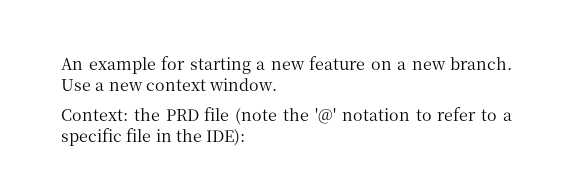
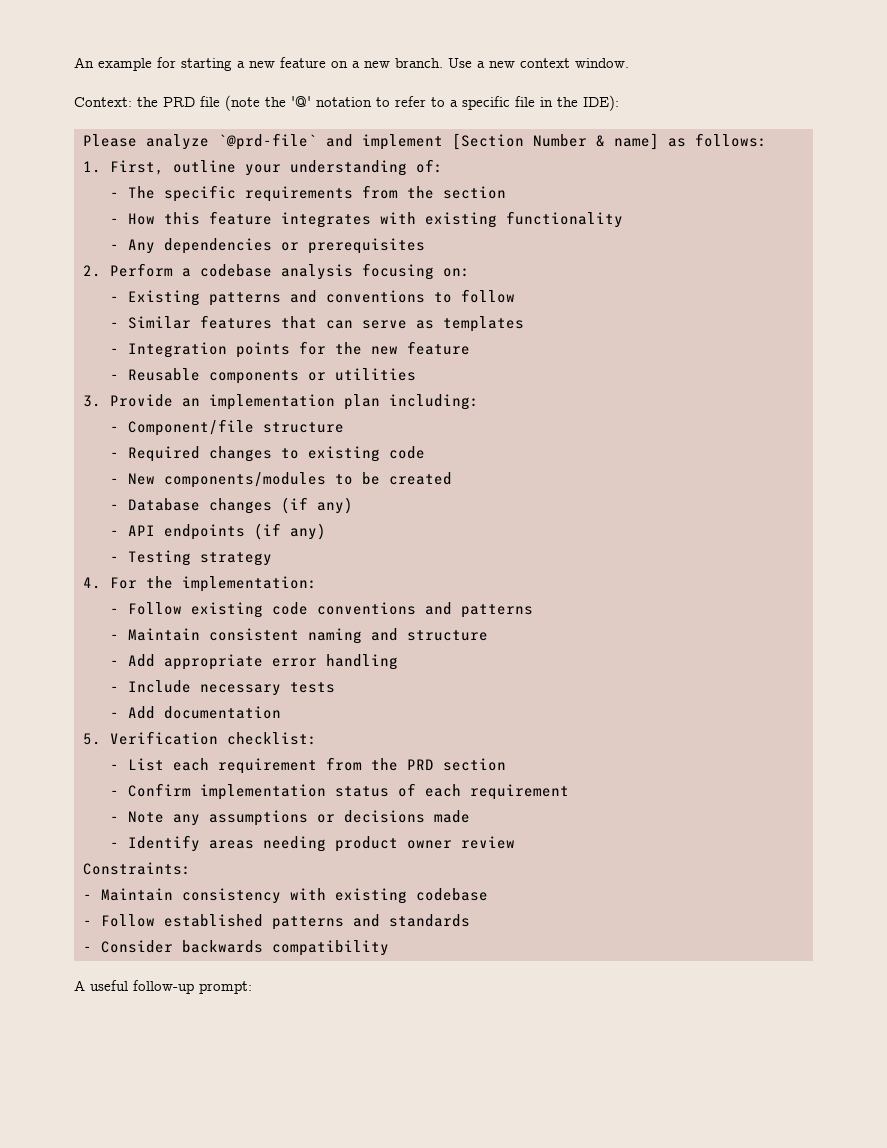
+ Please analyze `@prd-file` and implement [Section Number & name] as follows:
+ 1. First, outline your understanding of:
+ - The specific requirements from the section
+ - How this feature integrates with existing functionality
+ - Any dependencies or prerequisites
+ 2. Perform a codebase analysis focusing on:
+ - Existing patterns and conventions to follow
+ - Similar features that can serve as templates
+ - Integration points for the new feature
+ - Reusable components or utilities
+ 3. Provide an implementation plan including:
+ - Component/file structure
+ - Required changes to existing code
+ - New components/modules to be created
+ - Database changes (if any)
+ - API endpoints (if any)
+ - Testing strategy
+ 4. For the implementation:
+ - Follow existing code conventions and patterns
+ - Maintain consistent naming and structure
+ - Add appropriate error handling
+ - Include necessary tests
+ - Add documentation
+ 5. Verification checklist:
+ - List each requirement from the PRD section
+ - Confirm implementation status of each requirement
+ - Note any assumptions or decisions made
+ - Identify areas needing product owner review
+ Constraints:
+ - Maintain consistency with existing codebase
+ - Follow established patterns and standards
+ - Consider backwards compatibility
+ A useful follow-up prompt:

